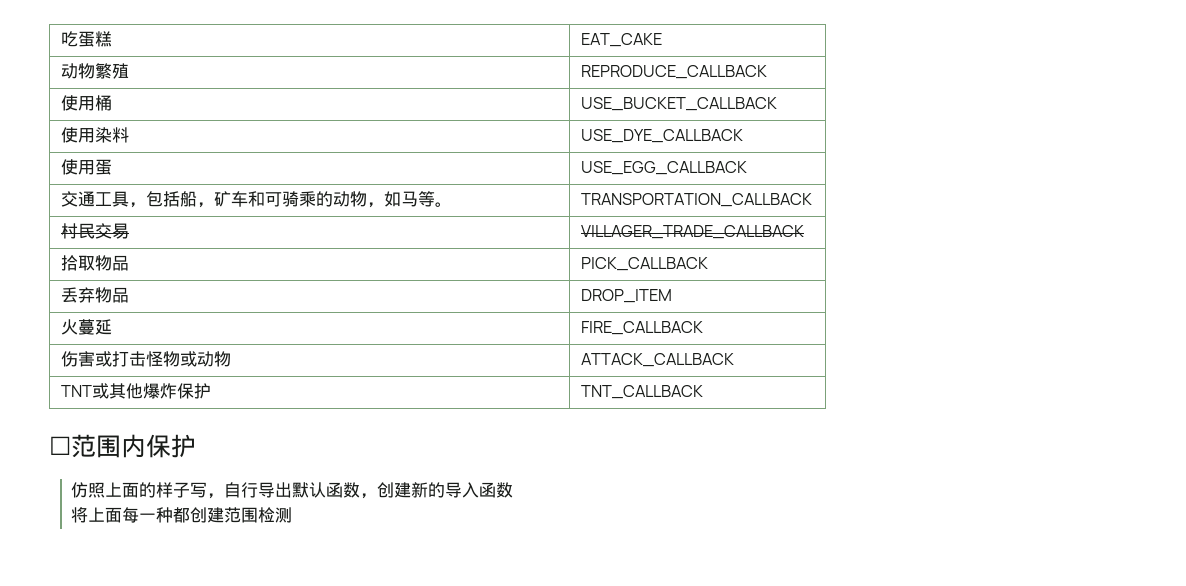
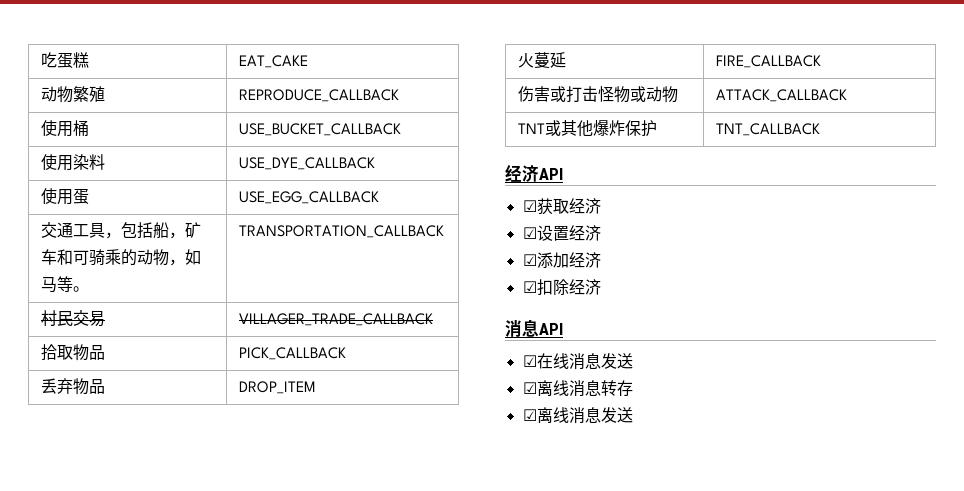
- ☐范围内保护
- 仿照上面的样子写，自行导出默认函数，创建新的导入函数
- 将上面每一种都创建范围检测
+ 经济API
+ ☑获取经济
+ ☑设置经济
+ ☑添加经济
+ ☑扣除经济
+ 消息API
+ ☑在线消息发送
+ ☑离线消息转存
+ ☑离线消息发送

